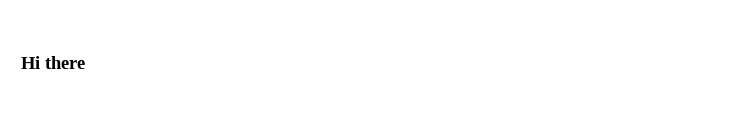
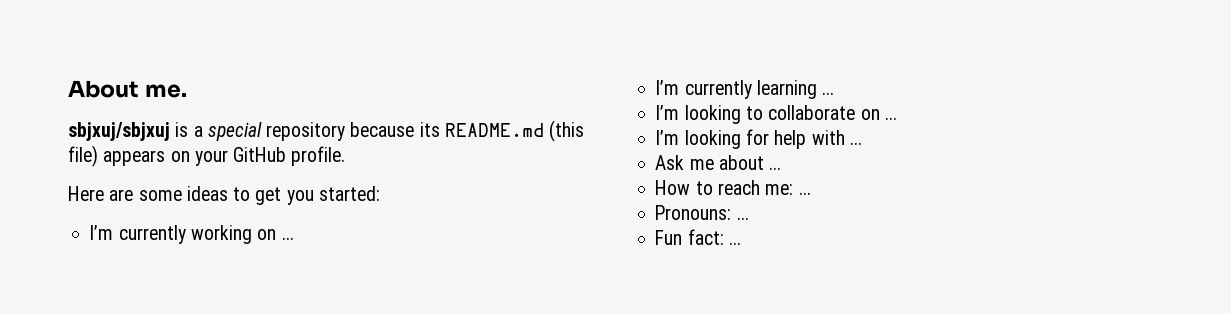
- Hi there
+ About me.
+ sbjxuj/sbjxuj is a special repository because its README.md (this file) appears on your GitHub profile.
+ Here are some ideas to get you started:
+ I’m currently working on ...
+ I’m currently learning ...
+ I’m looking to collaborate on ...
+ I’m looking for help with ...
+ Ask me about ...
+ How to reach me: ...
+ Pronouns: ...
+ Fun fact: ...

